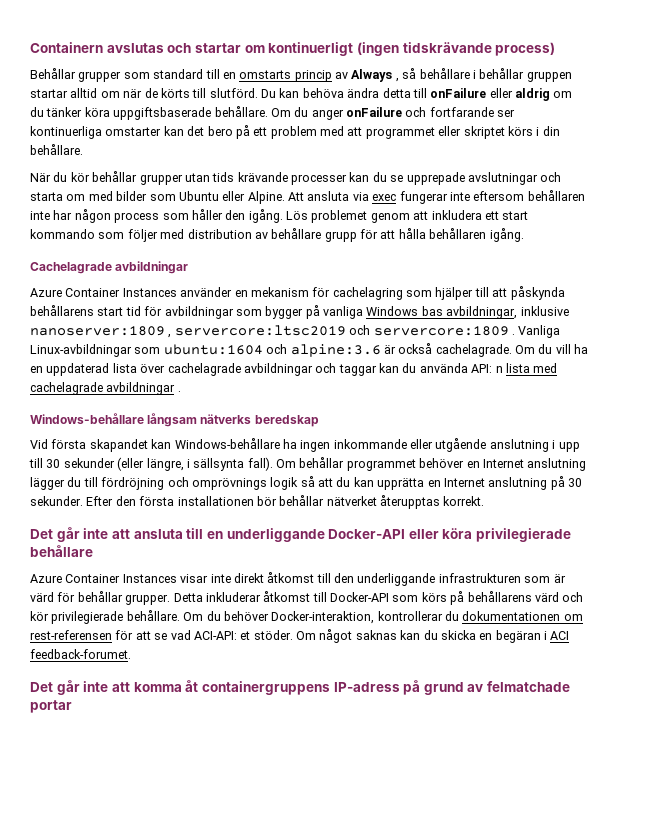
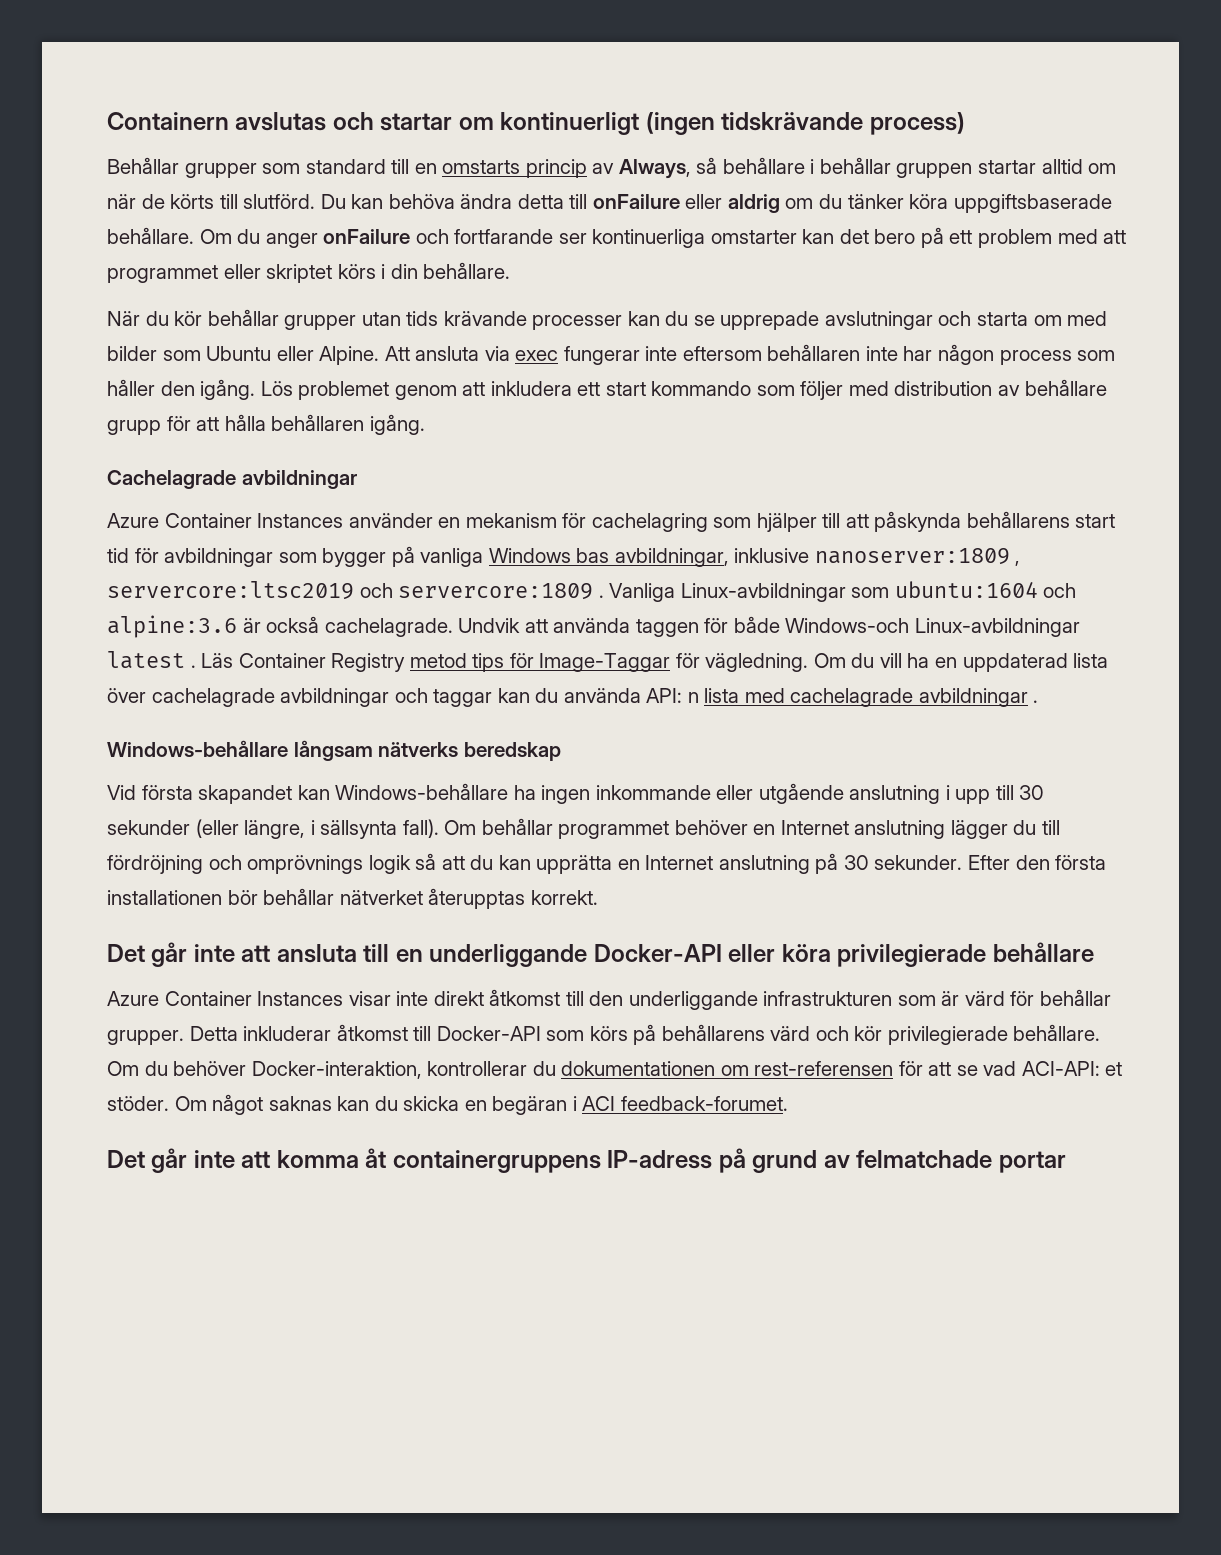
- Behållar grupper som standard till en omstarts princip av Always , så behållare i behållar gruppen startar alltid om när de körts till slutförd.
+ Behållar grupper som standard till en omstarts princip av Always, så behållare i behållar gruppen startar alltid om när de körts till slutförd.
+ Undvik att använda taggen för både Windows-och Linux-avbildningar latest . Läs Container Registry metod tips för Image-Taggar för vägledning.

